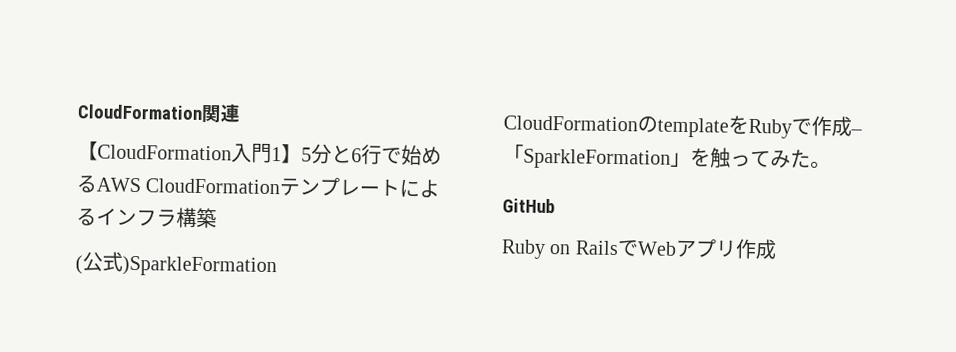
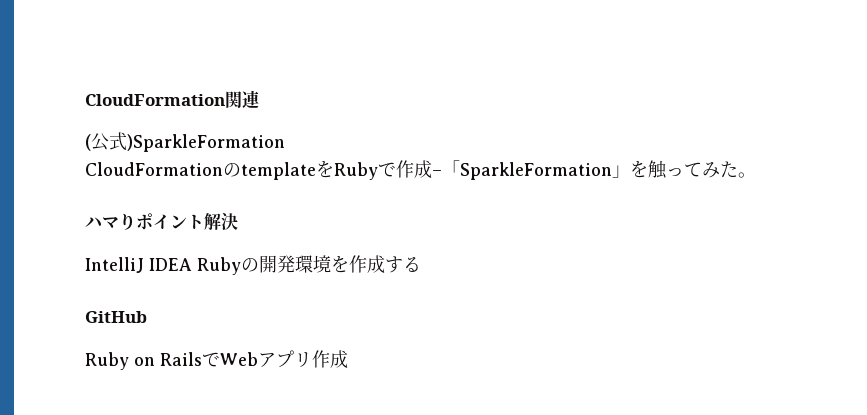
- 【CloudFormation入門1】5分と6行で始めるAWS CloudFormationテンプレートによるインフラ構築
+ ハマりポイント解決
+ IntelliJ IDEA Rubyの開発環境を作成する

